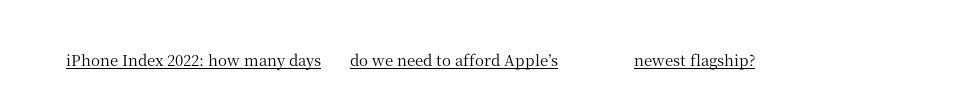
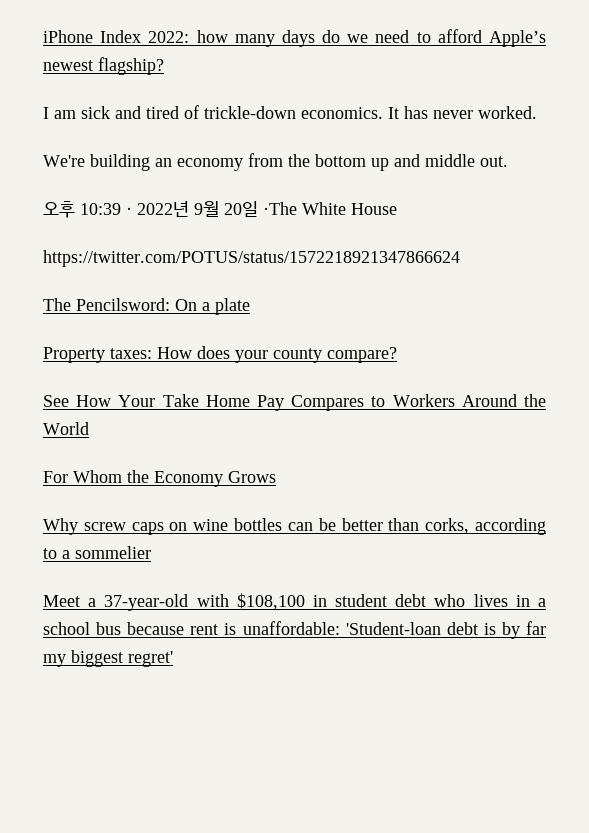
+ I am sick and tired of trickle-down economics. It has never worked.
+ We're building an economy from the bottom up and middle out.
+ 오후 10:39 · 2022년 9월 20일 ·The White House
+ https://twitter.com/POTUS/status/1572218921347866624
+ The Pencilsword: On a plate
+ Property taxes: How does your county compare?
+ See How Your Take Home Pay Compares to Workers Around the World
+ For Whom the Economy Grows
+ Why screw caps on wine bottles can be better than corks, according to a sommelier
+ Meet a 37-year-old with $108,100 in student debt who lives in a school bus because rent is unaffordable: 'Student-loan debt is by far my biggest regret'

